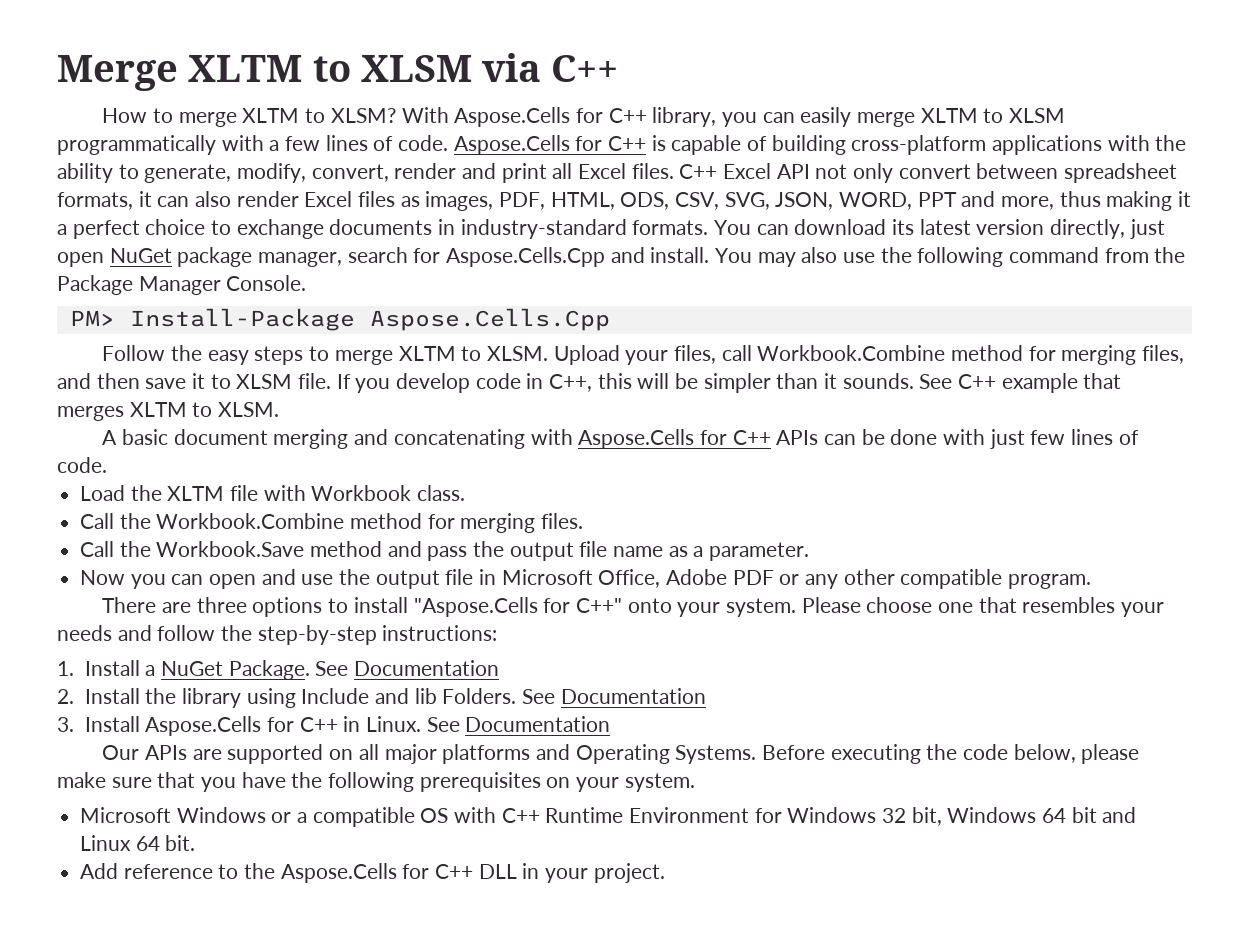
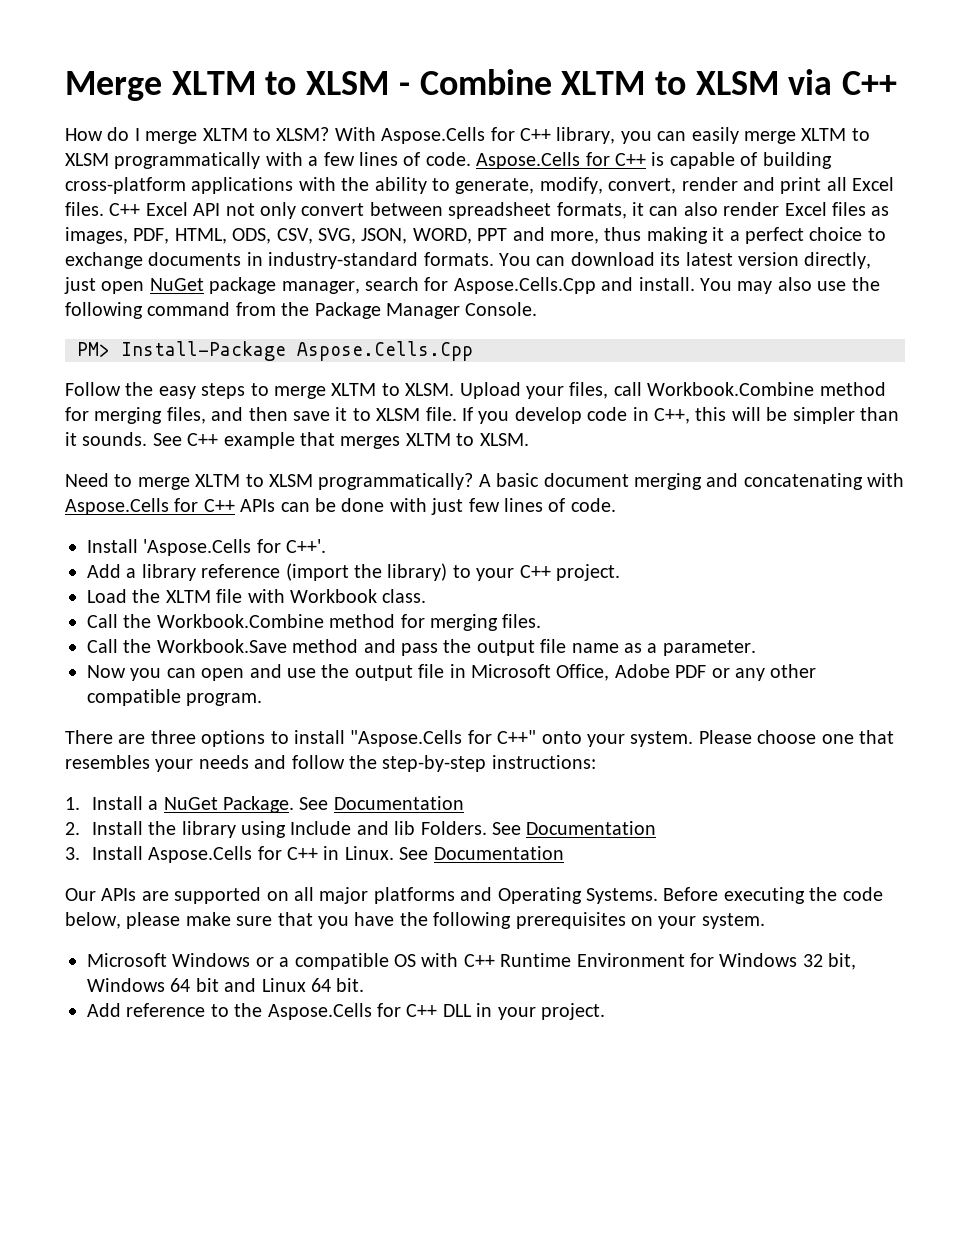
- Merge XLTM to XLSM via C++
+ Merge XLTM to XLSM - Combine XLTM to XLSM via C++
- How to merge XLTM to XLSM?
+ How do I merge XLTM to XLSM?
+ Need to merge XLTM to XLSM programmatically?
+ Install 'Aspose.Cells for C++'.
+ Add a library reference (import the library) to your C++ project.

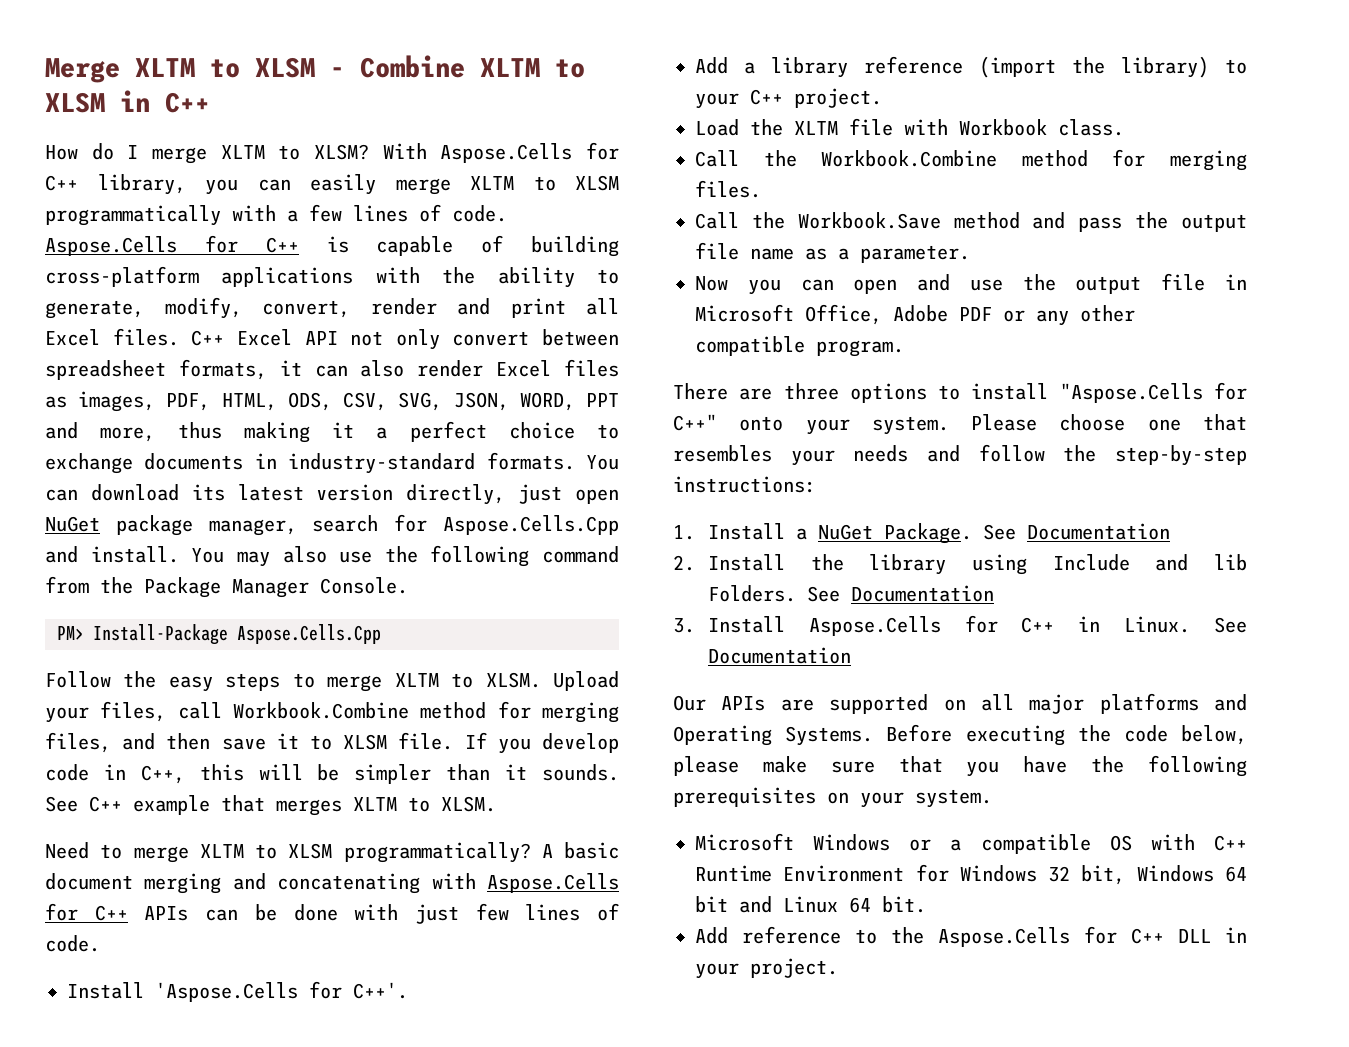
- Merge XLTM to XLSM - Combine XLTM to XLSM via C++
+ Merge XLTM to XLSM - Combine XLTM to XLSM in C++

